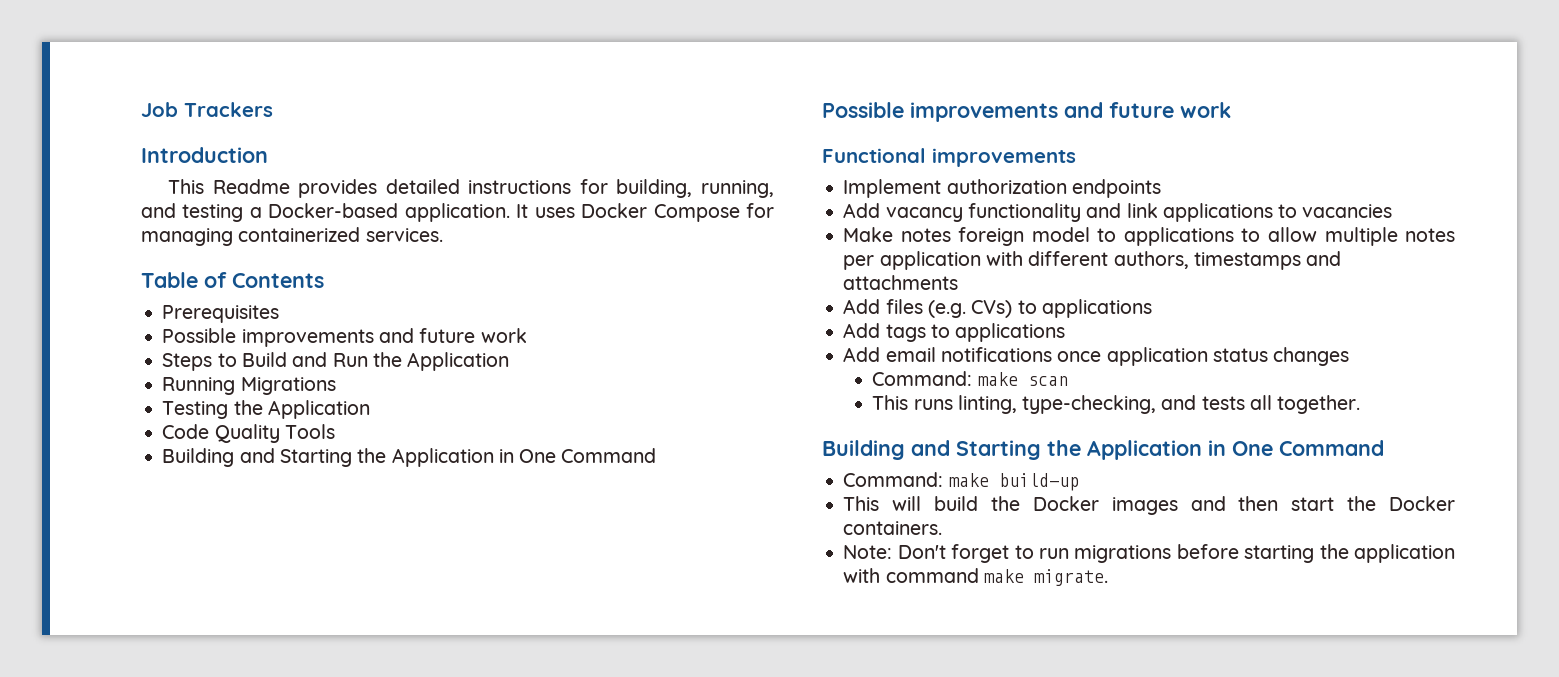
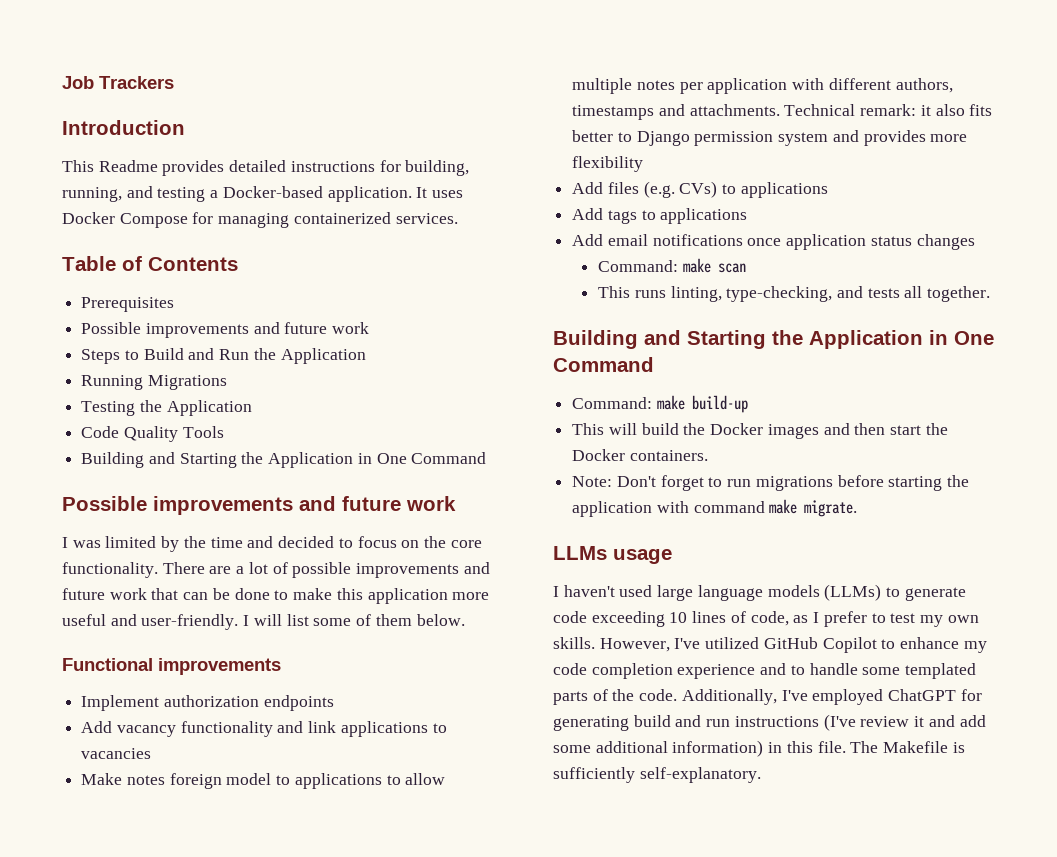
+ I was limited by the time and decided to focus on the core functionality. There are a lot of possible improvements and future work that can be done to make this application more useful and user-friendly. I will list some of them below.
- Make notes foreign model to applications to allow multiple notes per application with different authors, timestamps and attachments
+ Make notes foreign model to applications to allow multiple notes per application with different authors, timestamps and attachments. Technical remark: it also fits better to Django permission system and provides more flexibility
+ LLMs usage
+ I haven't used large language models (LLMs) to generate code exceeding 10 lines of code, as I prefer to test my own skills. However, I've utilized GitHub Copilot to enhance my code completion experience and to handle some templated parts of the code. Additionally, I've employed ChatGPT for generating build and run instructions (I've review it and add some additional information) in this file. The Makefile is sufficiently self-explanatory.

